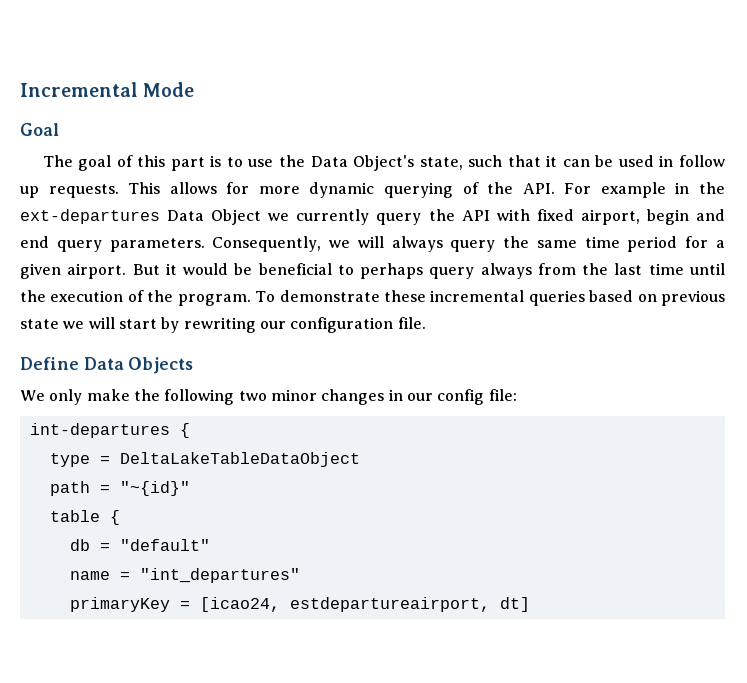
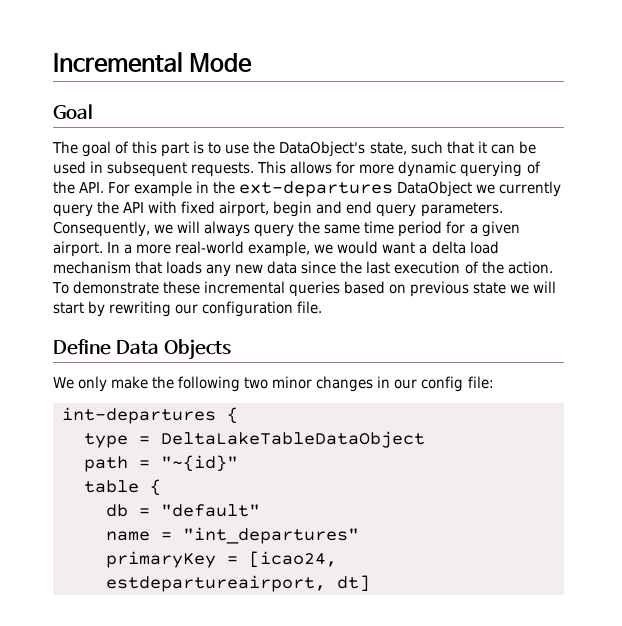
- The goal of this part is to use the Data Object's state, such that it can be used in follow up requests.
+ The goal of this part is to use the DataObject's state, such that it can be used in subsequent requests.
- This allows for more dynamic querying of the API. For example in the ext-departures Data Object we currently query the API with fixed airport, begin and end query parameters.
+ This allows for more dynamic querying of the API. For example in the ext-departures DataObject we currently query the API with fixed airport, begin and end query parameters.
- But it would be beneficial to perhaps query always from the last time until the execution of the program.
+ In a more real-world example, we would want a delta load mechanism that loads any new data since the last execution of the action.

